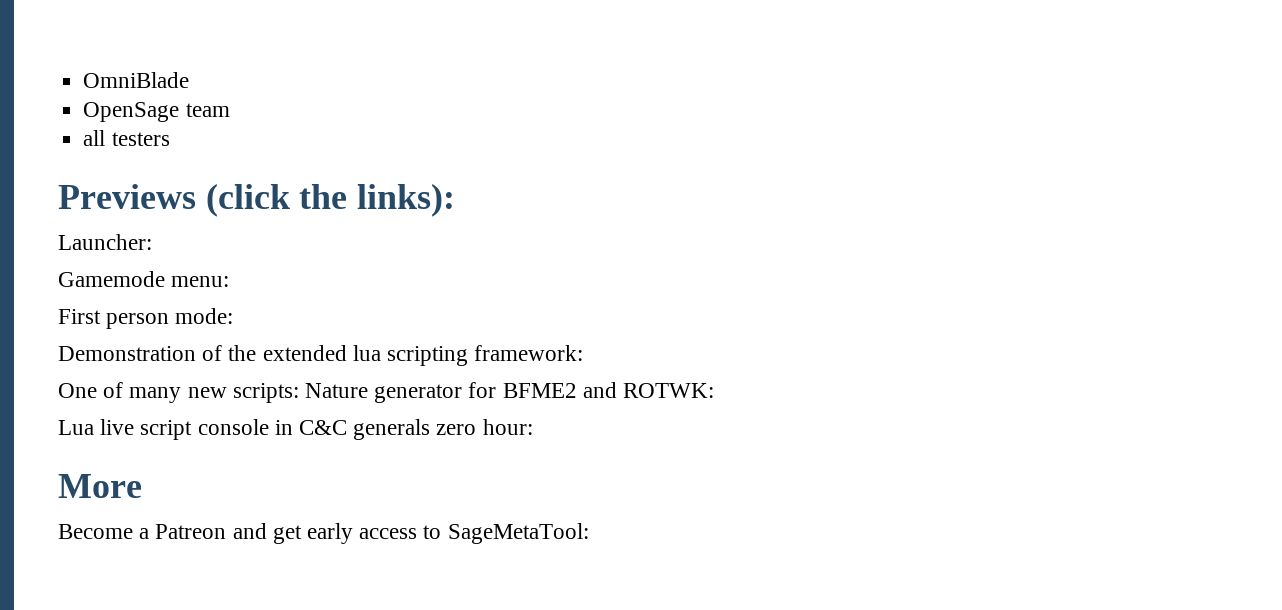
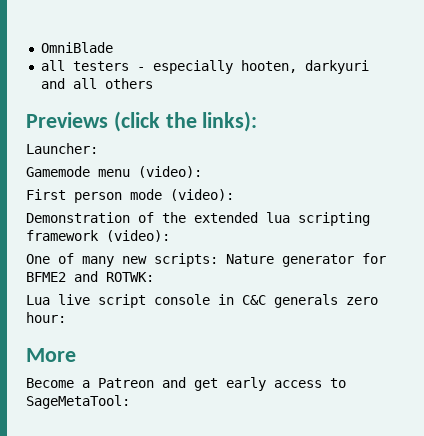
- OpenSage team
- all testers
+ all testers - especially hooten, darkyuri and all others
- Gamemode menu:
+ Gamemode menu (video):
- First person mode:
+ First person mode (video):
- Demonstration of the extended lua scripting framework:
+ Demonstration of the extended lua scripting framework (video):

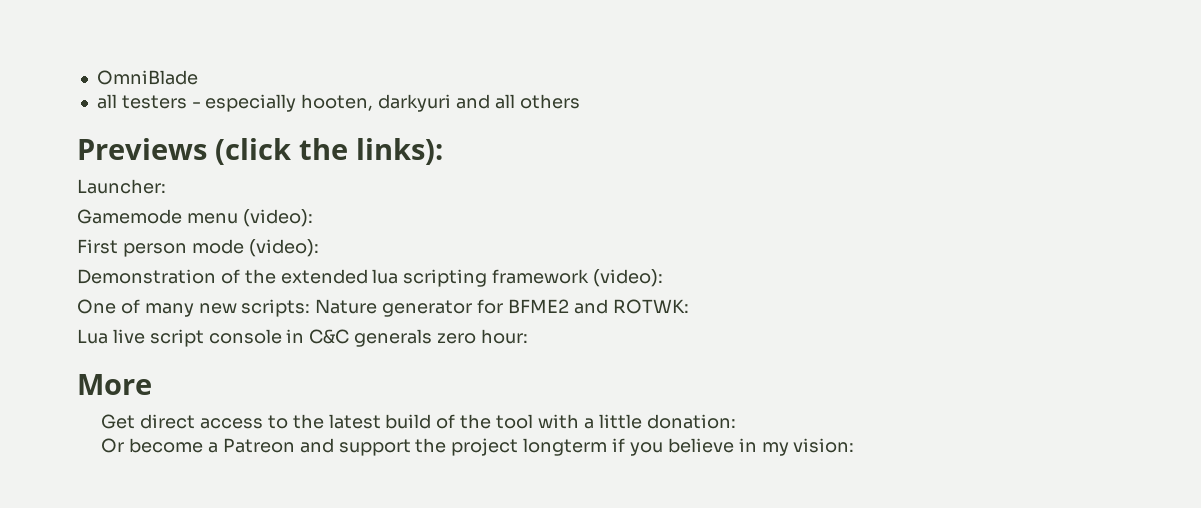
- Become a Patreon and get early access to SageMetaTool:
+ Get direct access to the latest build of the tool with a little donation:
+ Or become a Patreon and support the project longterm if you believe in my vision:

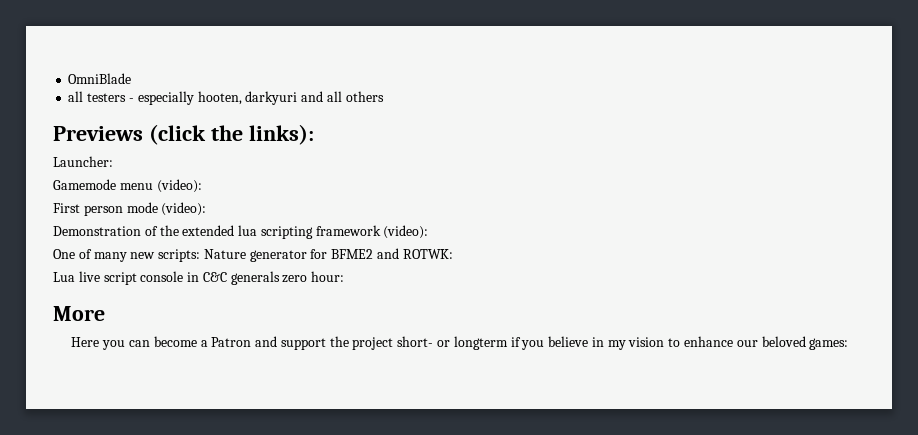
- Get direct access to the latest build of the tool with a little donation:
- Or become a Patreon and support the project longterm if you believe in my vision:
+ Here you can become a Patron and support the project short- or longterm if you believe in my vision to enhance our beloved games:

